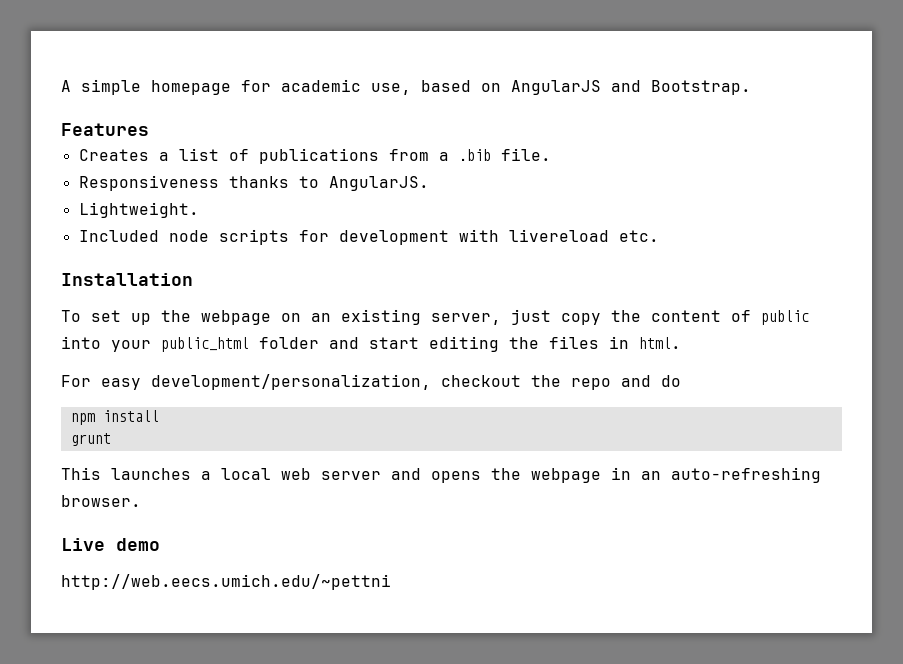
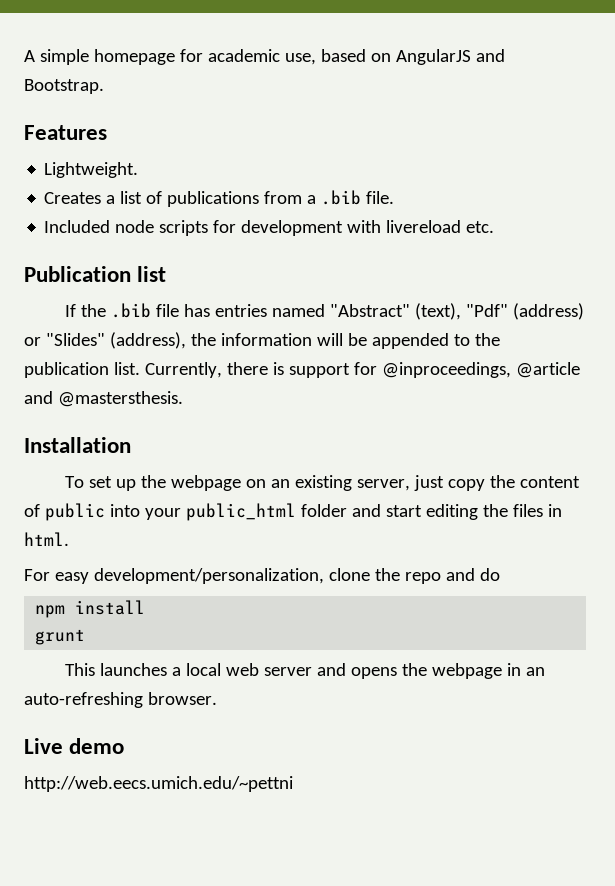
+ Lightweight.
- Responsiveness thanks to AngularJS.
- Lightweight.
+ Publication list
+ If the .bib file has entries named "Abstract" (text), "Pdf" (address) or "Slides" (address), the information will be appended to the publication list. Currently, there is support for @inproceedings, @article and @mastersthesis.
- For easy development/personalization, checkout the repo and do
+ For easy development/personalization, clone the repo and do

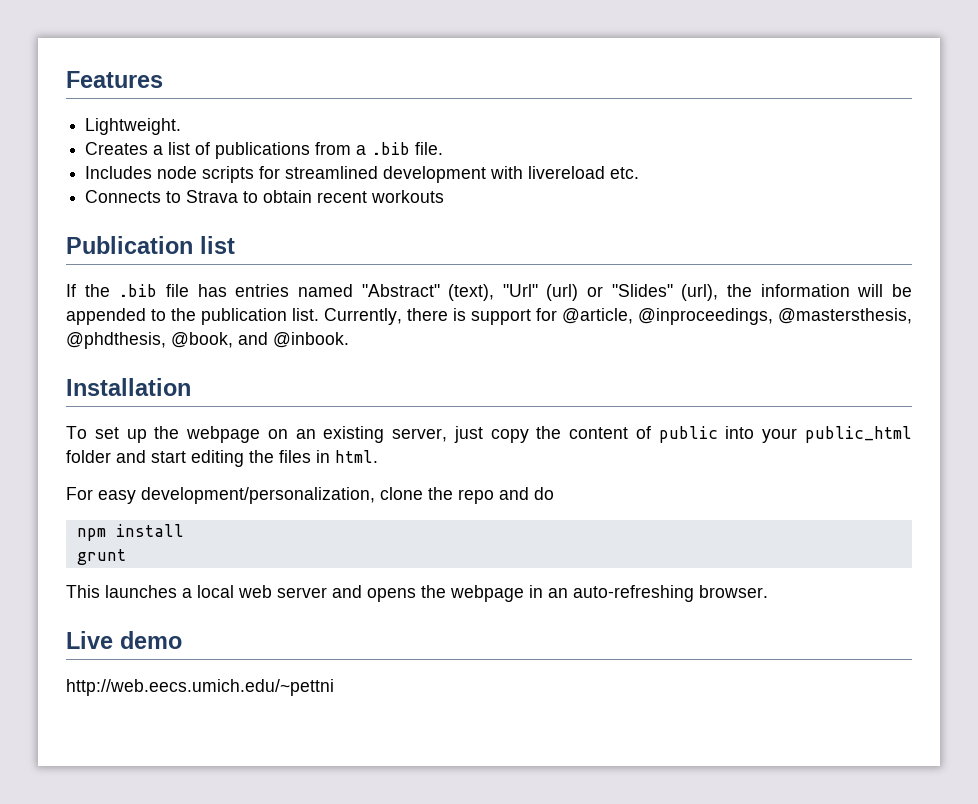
- A simple homepage for academic use, based on AngularJS and Bootstrap.
- Included node scripts for development with livereload etc.
+ Includes node scripts for streamlined development with livereload etc.
+ Connects to Strava to obtain recent workouts
- If the .bib file has entries named "Abstract" (text), "Pdf" (address) or "Slides" (address), the information will be appended to the publication list.
+ If the .bib file has entries named "Abstract" (text), "Url" (url) or "Slides" (url), the information will be appended to the publication list.
- Currently, there is support for @inproceedings, @article and @mastersthesis.
+ Currently, there is support for @article, @inproceedings, @mastersthesis, @phdthesis, @book, and @inbook.

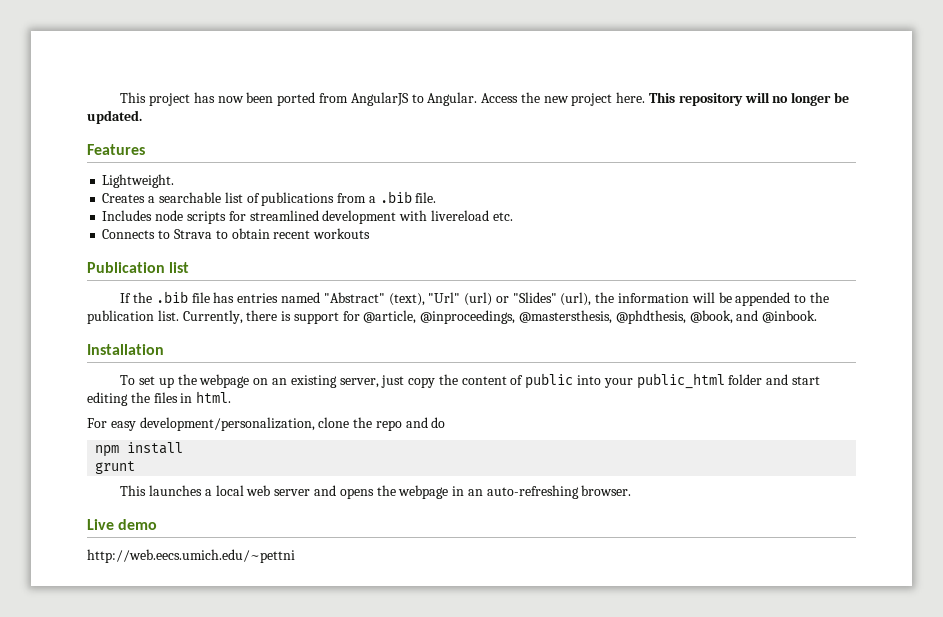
+ This project has now been ported from AngularJS to Angular. Access the new project here. This repository will no longer be updated.
- Creates a list of publications from a .bib file.
+ Creates a searchable list of publications from a .bib file.

